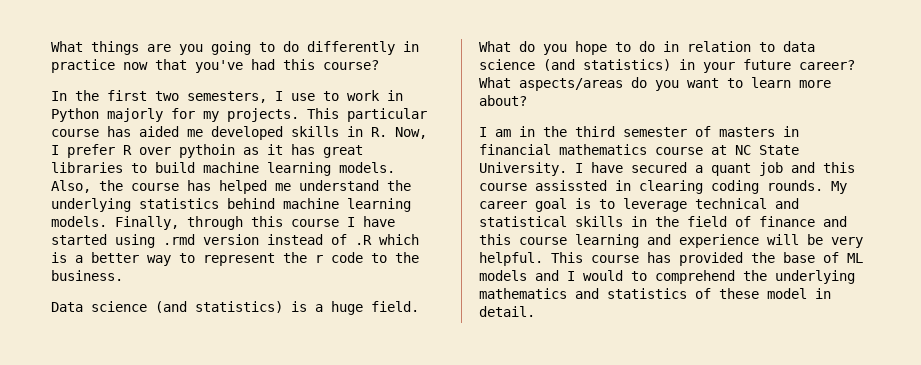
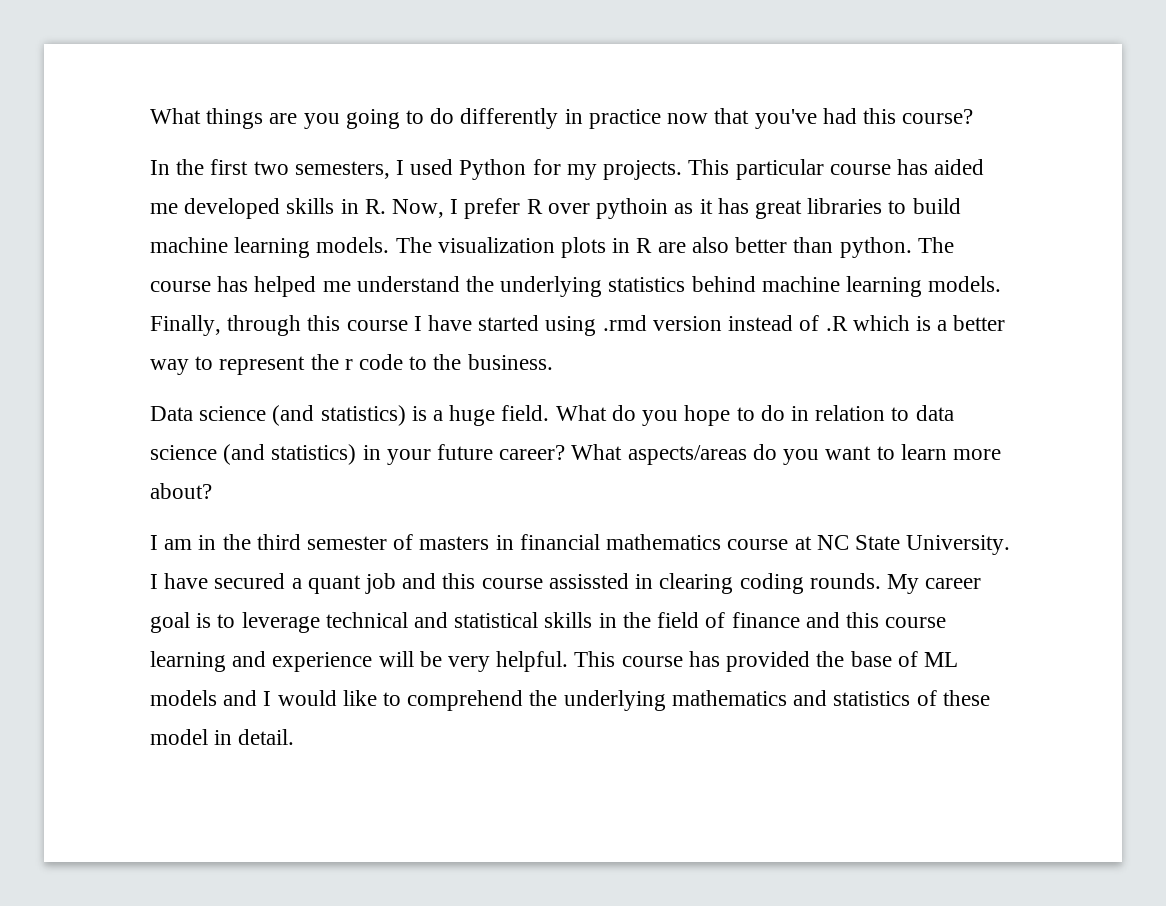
- In the first two semesters, I use to work in Python majorly for my projects.
+ In the first two semesters, I used Python for my projects.
- Also, the course has helped me understand the underlying statistics behind machine learning models.
+ The visualization plots in R are also better than python. The course has helped me understand the underlying statistics behind machine learning models.
- This course has provided the base of ML models and I would to comprehend the underlying mathematics and statistics of these model in detail.
+ This course has provided the base of ML models and I would like to comprehend the underlying mathematics and statistics of these model in detail.

